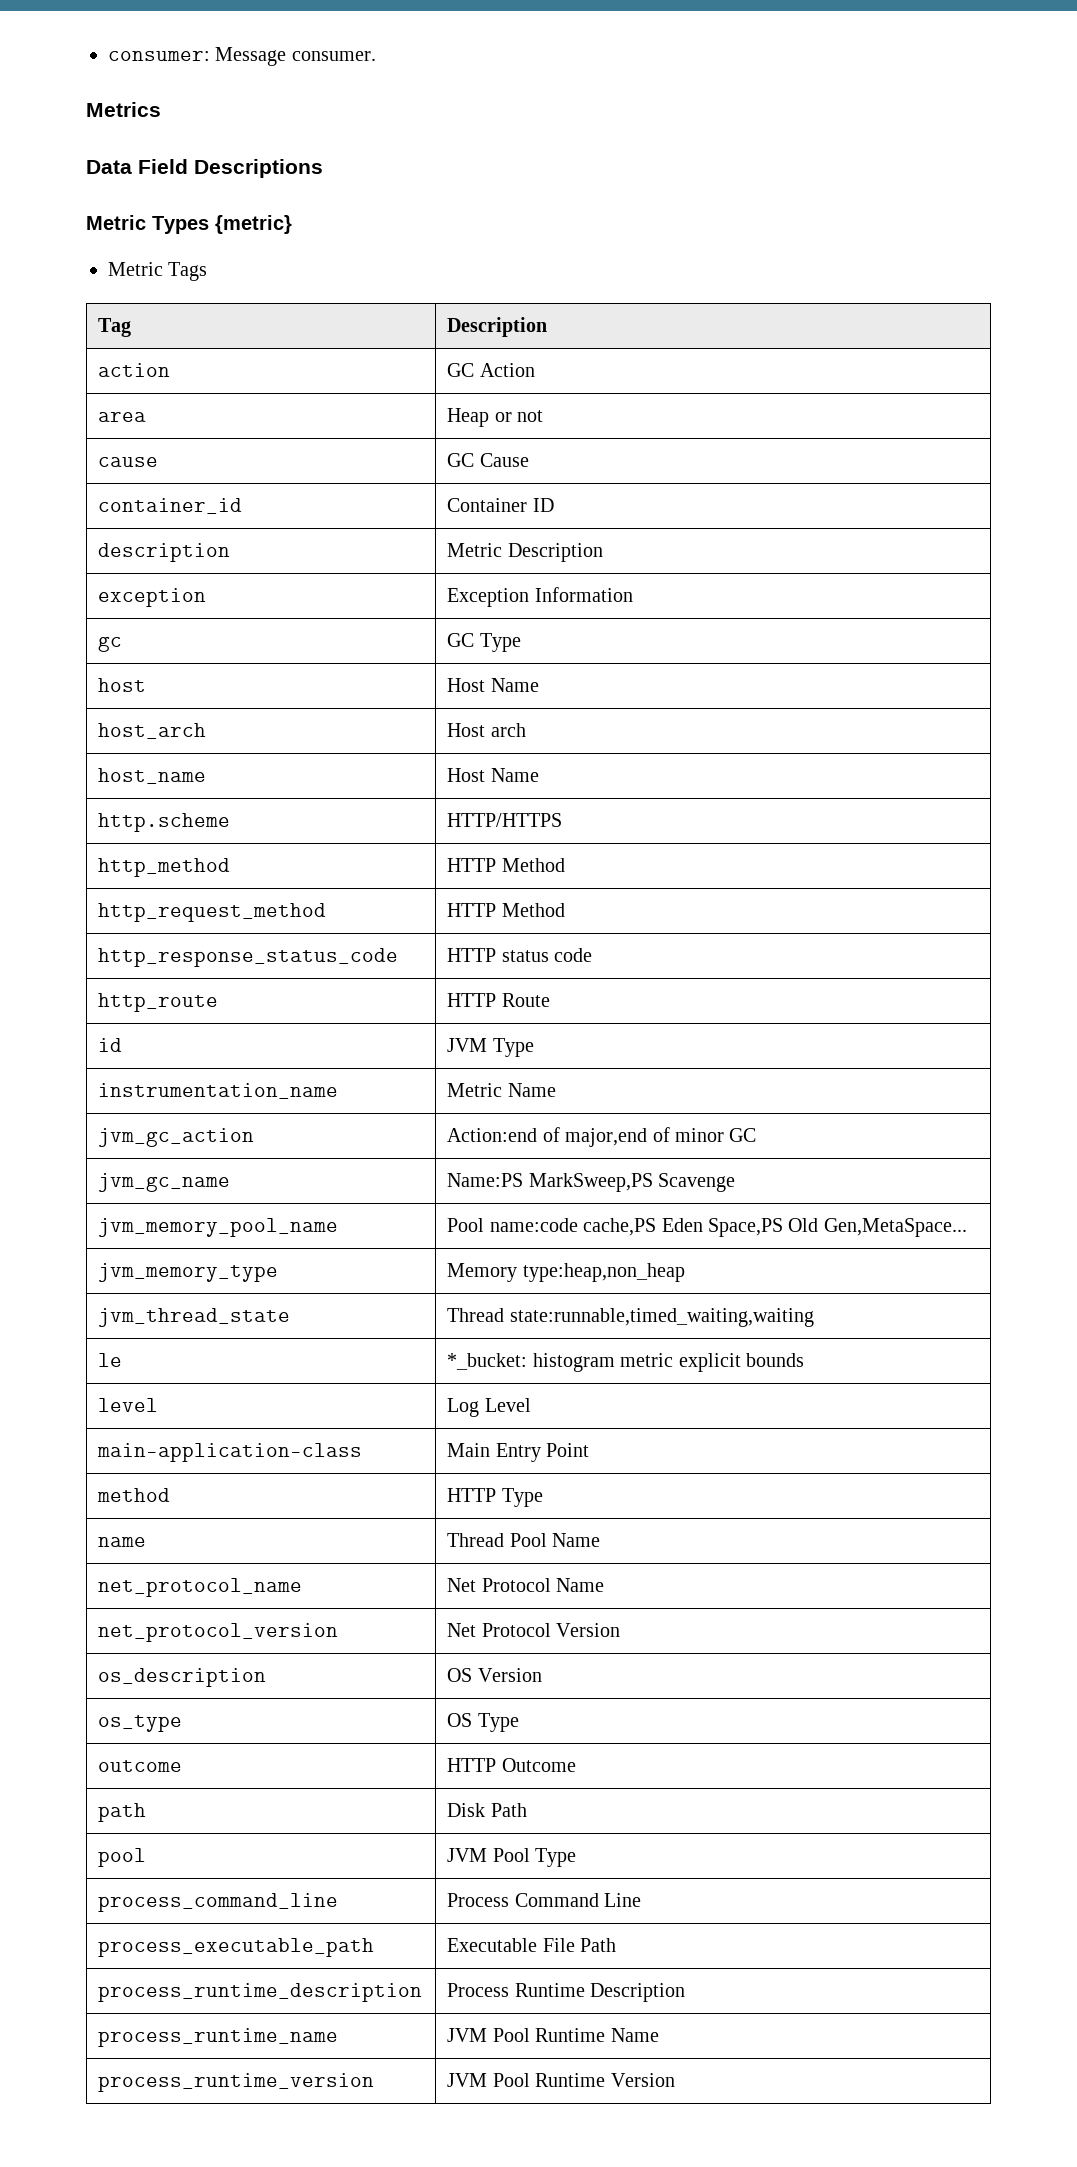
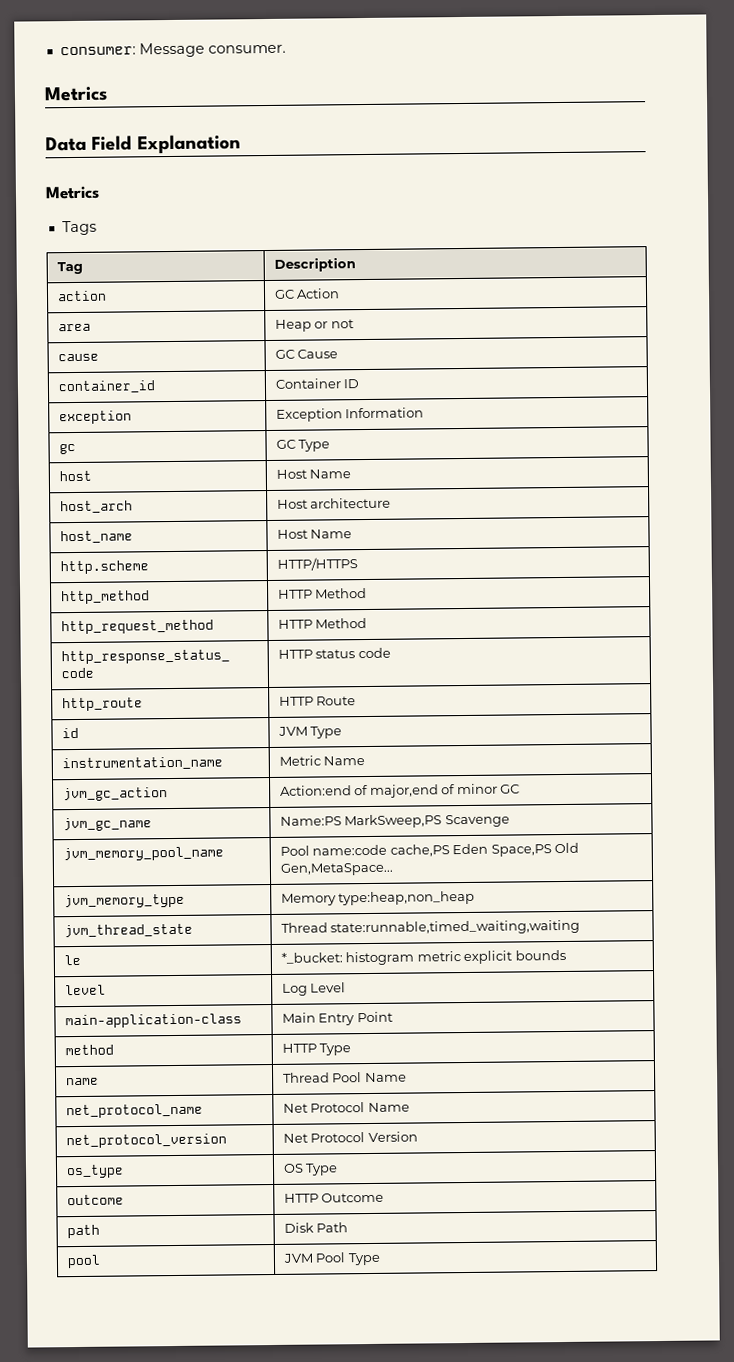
- Data Field Descriptions
- Metric Types {metric}
- Metric Tags
+ Data Field Explanation
+ Metrics
+ Tags
- description | Metric Description
- host_arch | Host arch
+ host_arch | Host architecture
- os_description | OS Version
- process_command_line | Process Command Line
- process_executable_path | Executable File Path
- process_runtime_description | Process Runtime Description
- process_runtime_name | JVM Pool Runtime Name
- process_runtime_version | JVM Pool Runtime Version

